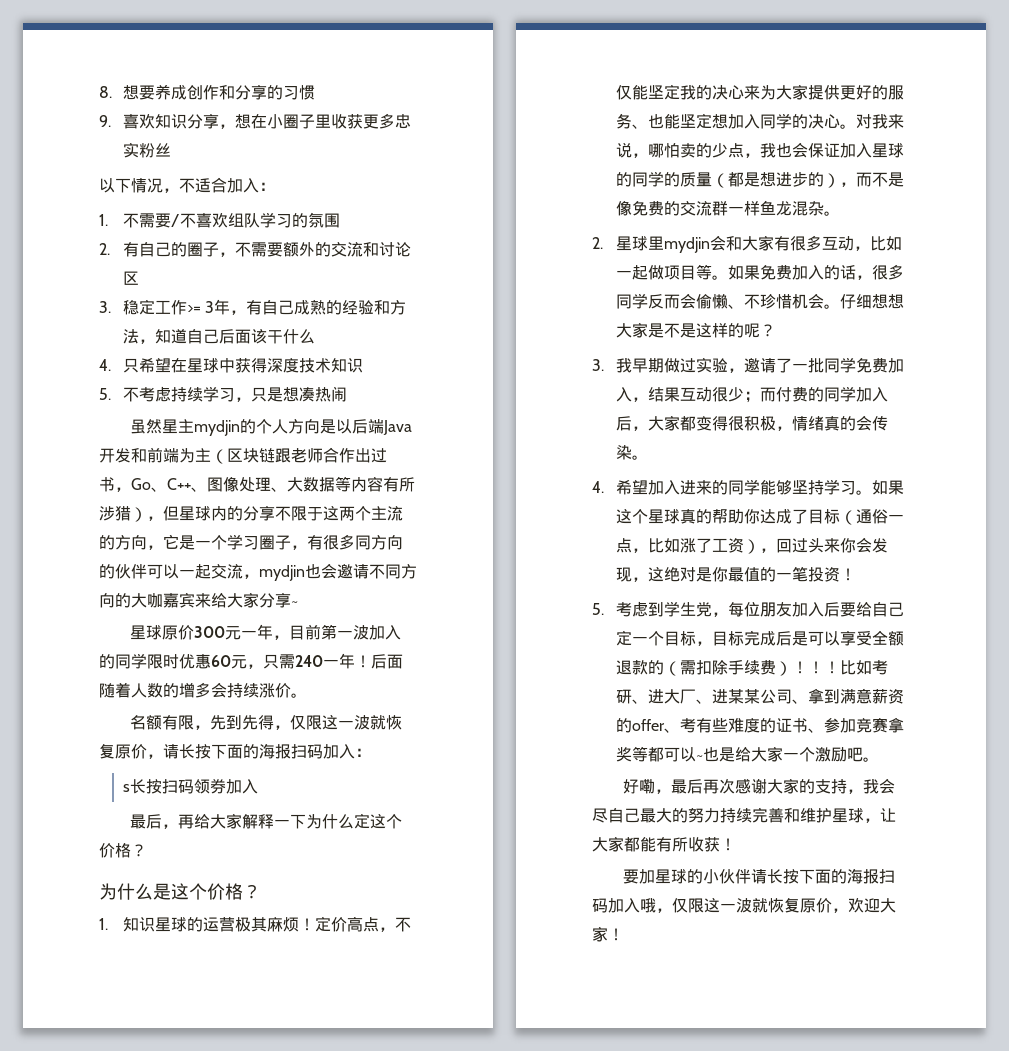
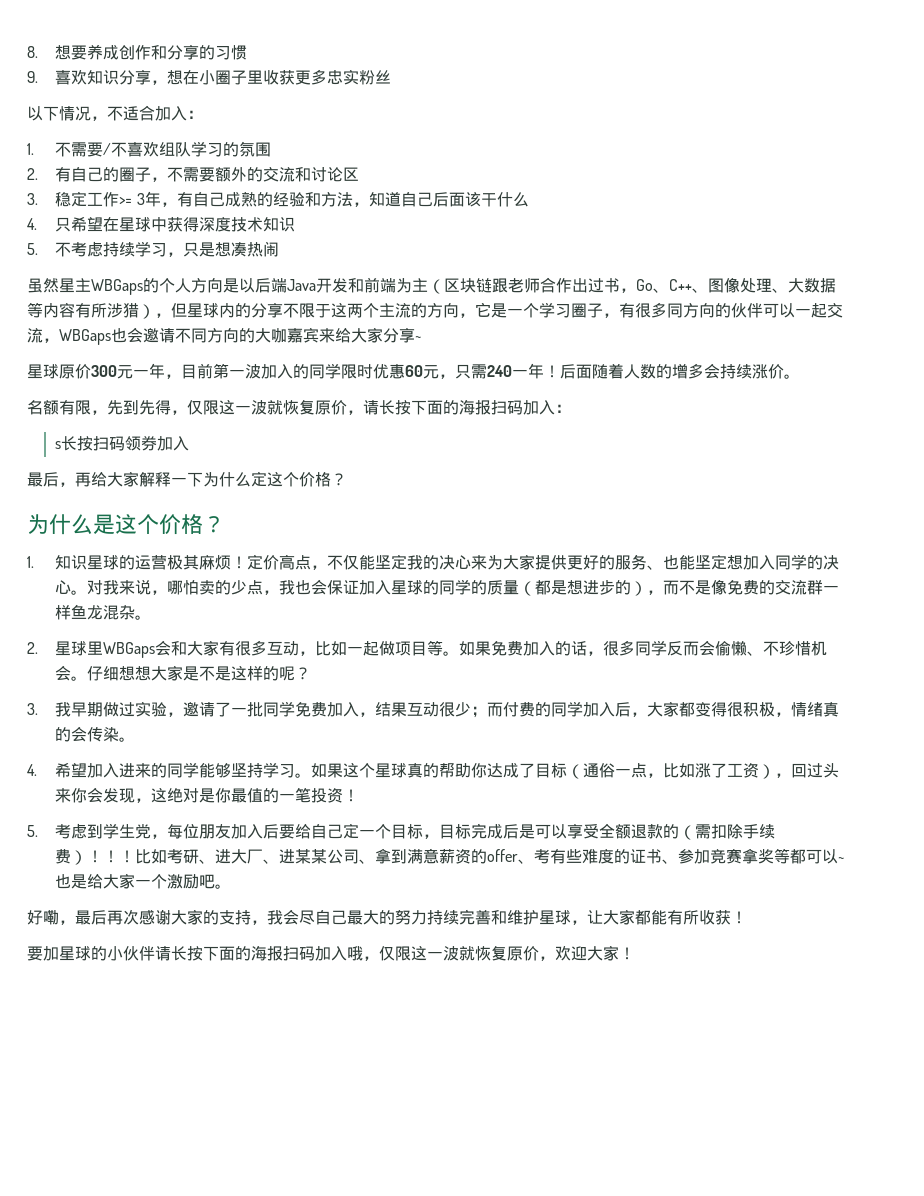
- 虽然星主mydjin的个人方向是以后端Java开发和前端为主（区块链跟老师合作出过书，Go、C++、图像处理、大数据等内容有所涉猎），但星球内的分享不限于这两个主流的方向，它是一个学习圈子，有很多同方向的伙伴可以一起交流，mydjin也会邀请不同方向的大咖嘉宾来给大家分享~
+ 虽然星主WBGaps的个人方向是以后端Java开发和前端为主（区块链跟老师合作出过书，Go、C++、图像处理、大数据等内容有所涉猎），但星球内的分享不限于这两个主流的方向，它是一个学习圈子，有很多同方向的伙伴可以一起交流，WBGaps也会邀请不同方向的大咖嘉宾来给大家分享~
- 2.星球里mydjin会和大家有很多互动，比如一起做项目等。
+ 2.星球里WBGaps会和大家有很多互动，比如一起做项目等。

